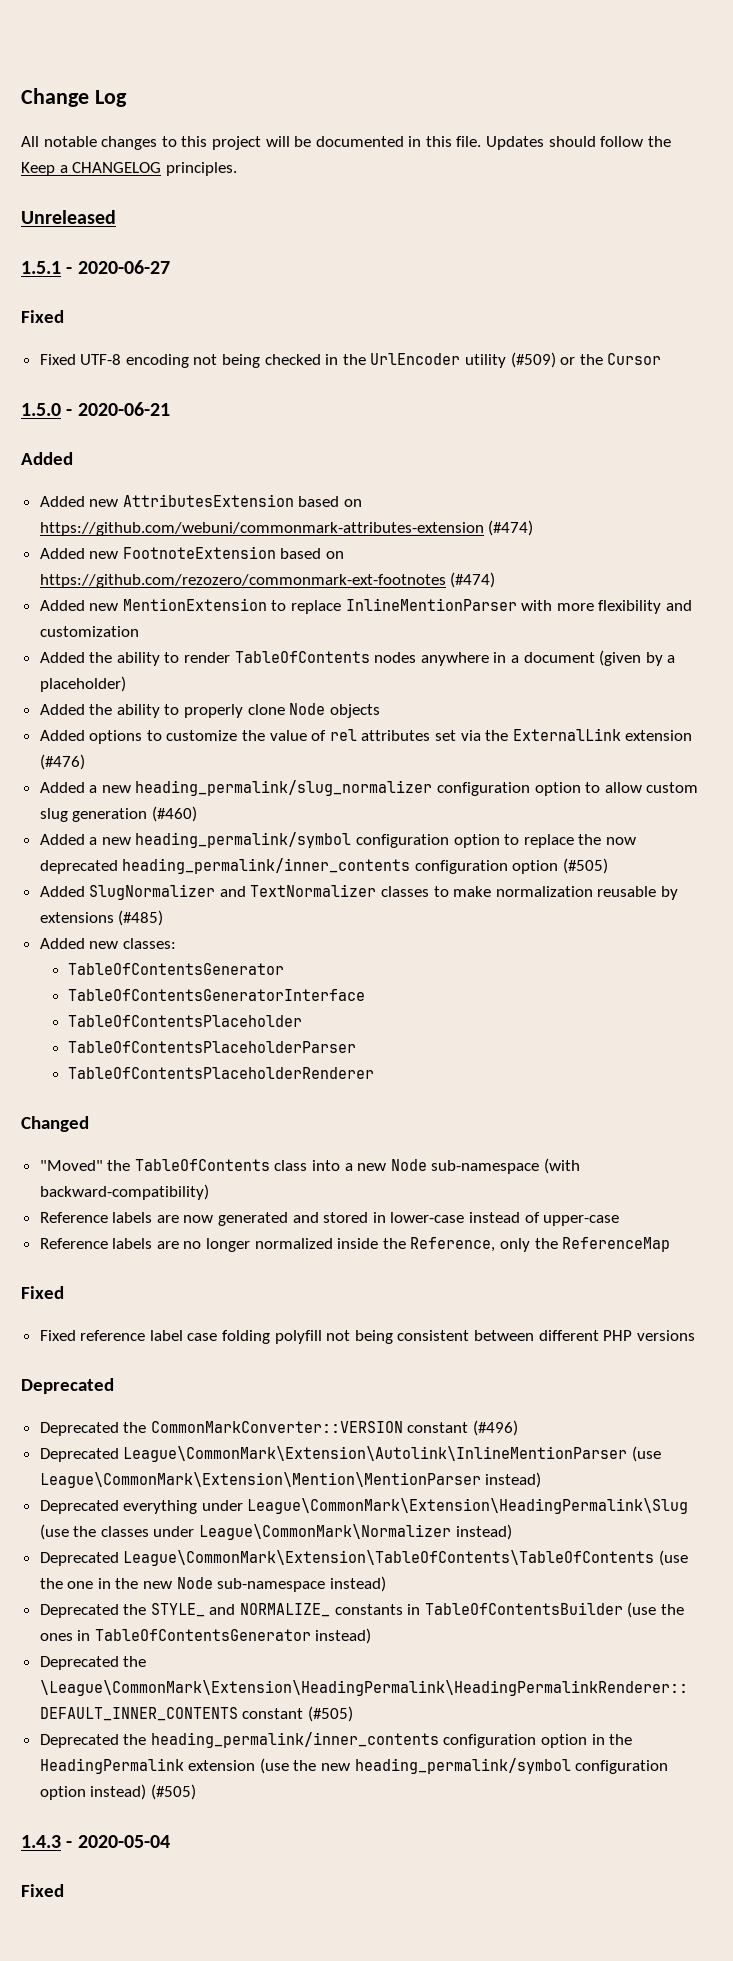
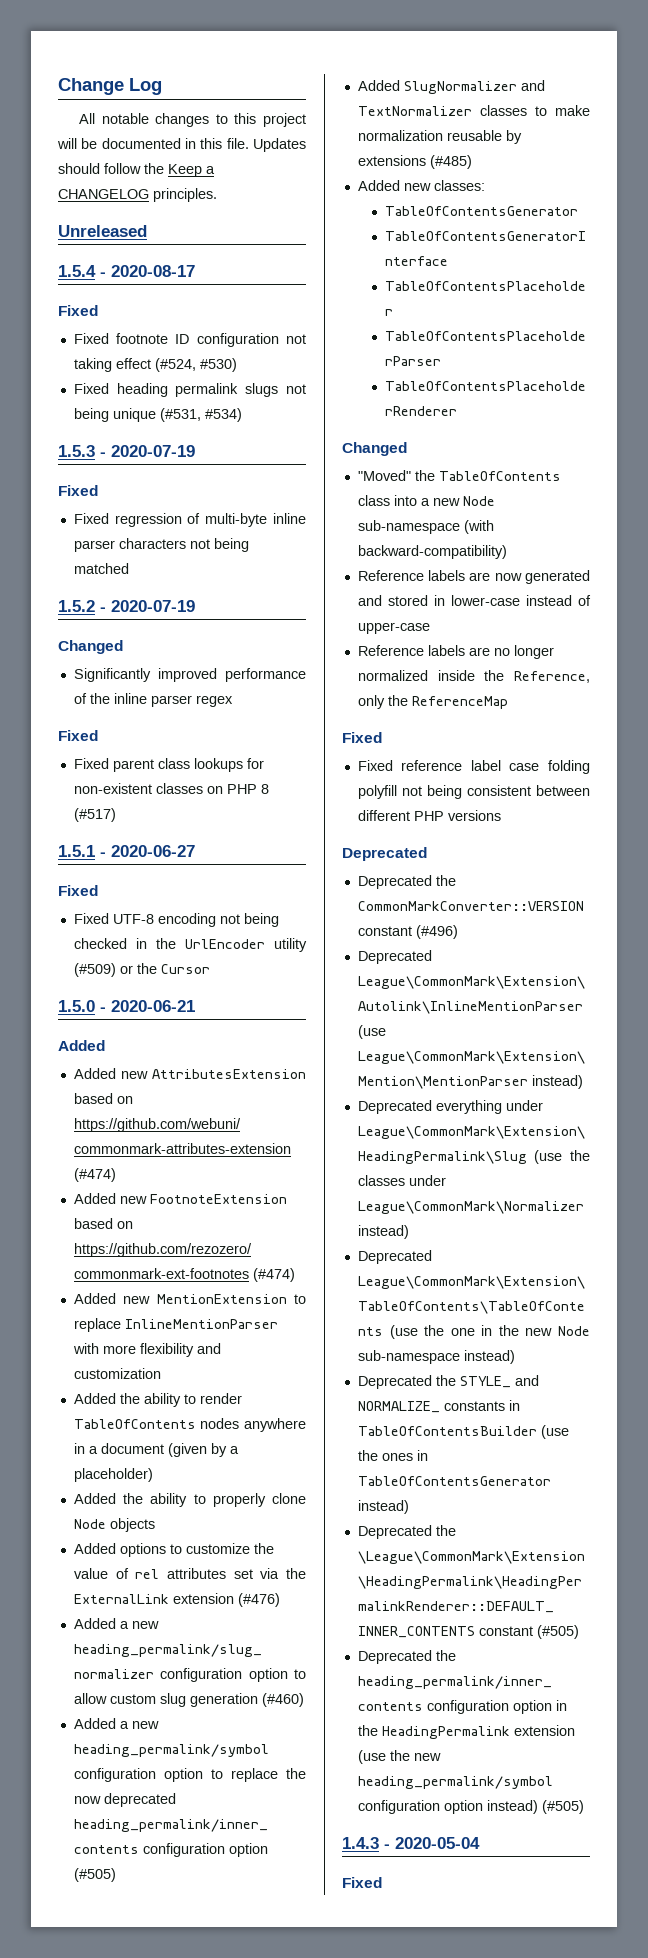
+ 1.5.4 - 2020-08-17
+ Fixed
+ Fixed footnote ID configuration not taking effect (#524, #530)
+ Fixed heading permalink slugs not being unique (#531, #534)
+ 1.5.3 - 2020-07-19
+ Fixed
+ Fixed regression of multi-byte inline parser characters not being matched
+ 1.5.2 - 2020-07-19
+ Changed
+ Significantly improved performance of the inline parser regex
+ Fixed
+ Fixed parent class lookups for non-existent classes on PHP 8 (#517)

